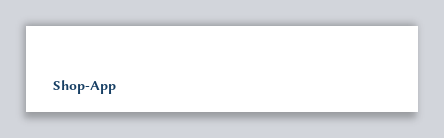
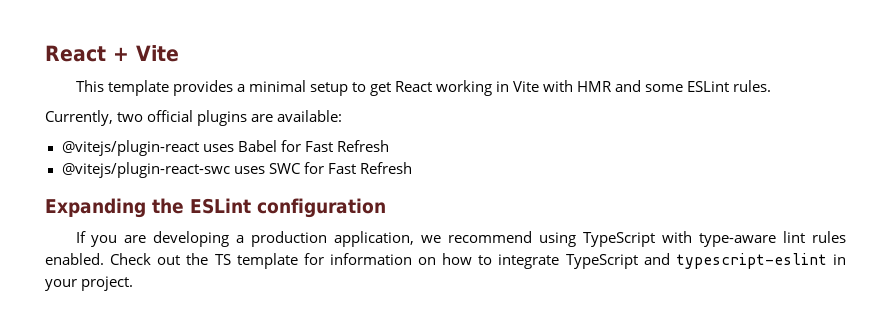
- Shop-App
+ React + Vite
+ This template provides a minimal setup to get React working in Vite with HMR and some ESLint rules.
+ Currently, two official plugins are available:
+ @vitejs/plugin-react uses Babel for Fast Refresh
+ @vitejs/plugin-react-swc uses SWC for Fast Refresh
+ Expanding the ESLint configuration
+ If you are developing a production application, we recommend using TypeScript with type-aware lint rules enabled. Check out the TS template for information on how to integrate TypeScript and typescript-eslint in your project.

